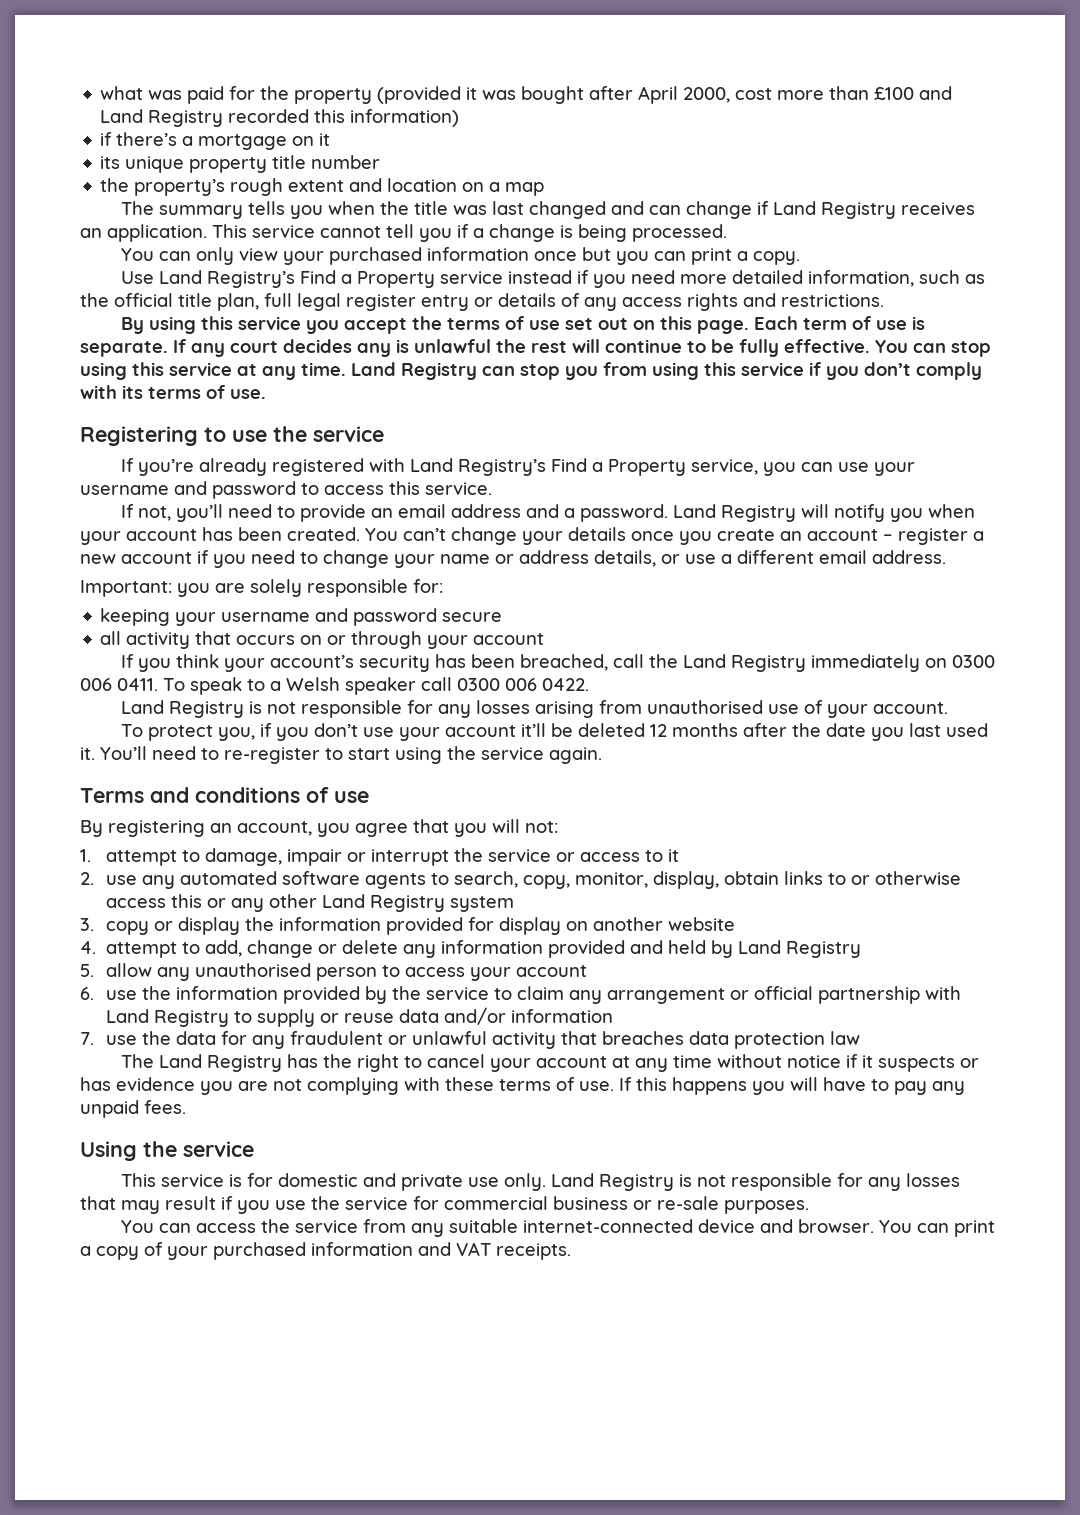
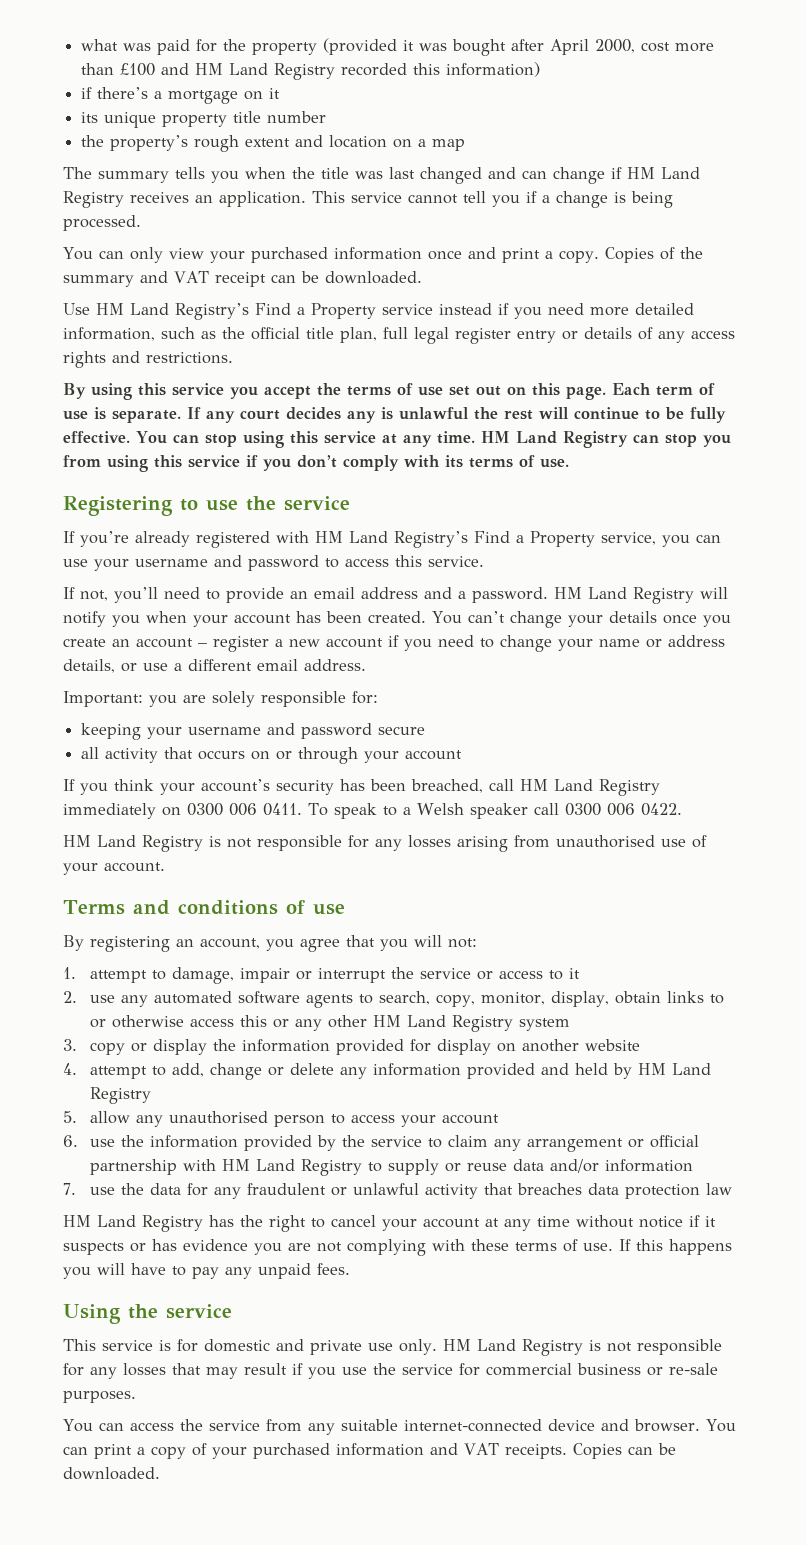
- what was paid for the property (provided it was bought after April 2000, cost more than £100 and Land Registry recorded this information)
+ what was paid for the property (provided it was bought after April 2000, cost more than £100 and HM Land Registry recorded this information)
- The summary tells you when the title was last changed and can change if Land Registry receives an application.
+ The summary tells you when the title was last changed and can change if HM Land Registry receives an application.
- You can only view your purchased information once but you can print a copy.
+ You can only view your purchased information once and print a copy. Copies of the summary and VAT receipt can be downloaded.
- Use Land Registry’s Find a Property service instead if you need more detailed information, such as the official title plan, full legal register entry or details of any access rights and restrictions.
+ Use HM Land Registry’s Find a Property service instead if you need more detailed information, such as the official title plan, full legal register entry or details of any access rights and restrictions.
- Land Registry can stop you from using this service if you don’t comply with its terms of use.
+ HM Land Registry can stop you from using this service if you don’t comply with its terms of use.
- If you’re already registered with Land Registry’s Find a Property service, you can use your username and password to access this service.
+ If you’re already registered with HM Land Registry’s Find a Property service, you can use your username and password to access this service.
- Land Registry will notify you when your account has been created.
+ HM Land Registry will notify you when your account has been created.
- If you think your account’s security has been breached, call the Land Registry immediately on 0300 006 0411.
+ If you think your account’s security has been breached, call HM Land Registry immediately on 0300 006 0411.
- Land Registry is not responsible for any losses arising from unauthorised use of your account.
+ HM Land Registry is not responsible for any losses arising from unauthorised use of your account.
- To protect you, if you don’t use your account it’ll be deleted 12 months after the date you last used it. You’ll need to re-register to start using the service again.
- 2. use any automated software agents to search, copy, monitor, display, obtain links to or otherwise access this or any other Land Registry system
+ 2. use any automated software agents to search, copy, monitor, display, obtain links to or otherwise access this or any other HM Land Registry system
- 4. attempt to add, change or delete any information provided and held by Land Registry
+ 4. attempt to add, change or delete any information provided and held by HM Land Registry
- 6. use the information provided by the service to claim any arrangement or official partnership with Land Registry to supply or reuse data and/or information
+ 6. use the information provided by the service to claim any arrangement or official partnership with HM Land Registry to supply or reuse data and/or information
- The Land Registry has the right to cancel your account at any time without notice if it suspects or has evidence you are not complying with these terms of use.
+ HM Land Registry has the right to cancel your account at any time without notice if it suspects or has evidence you are not complying with these terms of use.
- Land Registry is not responsible for any losses that may result if you use the service for commercial business or re-sale purposes.
+ HM Land Registry is not responsible for any losses that may result if you use the service for commercial business or re-sale purposes.
+ Copies can be downloaded.

